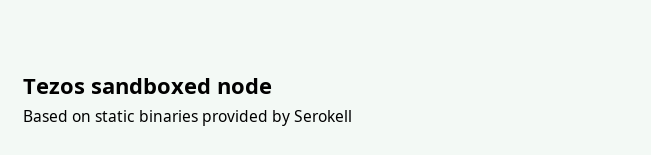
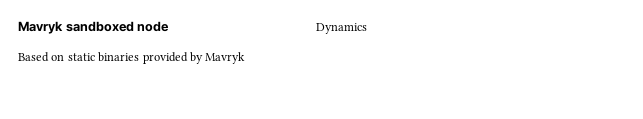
- Tezos sandboxed node
+ Mavryk sandboxed node
- Based on static binaries provided by Serokell
+ Based on static binaries provided by Mavryk Dynamics

